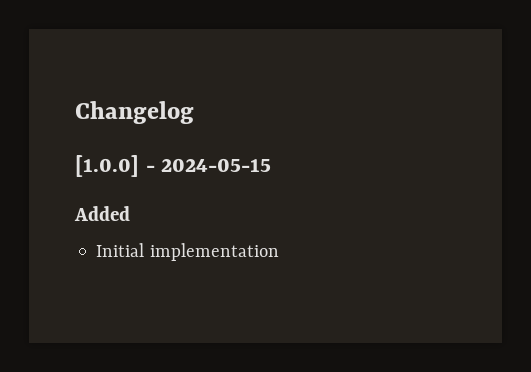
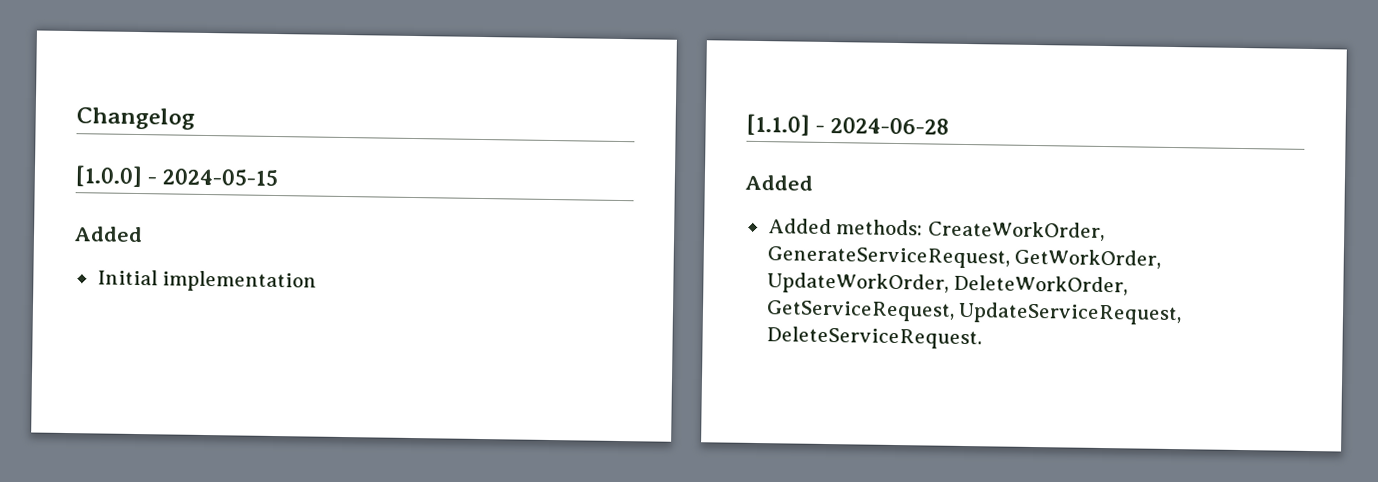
+ [1.1.0] - 2024-06-28
+ Added
+ Added methods: CreateWorkOrder, GenerateServiceRequest, GetWorkOrder, UpdateWorkOrder, DeleteWorkOrder, GetServiceRequest, UpdateServiceRequest, DeleteServiceRequest.

